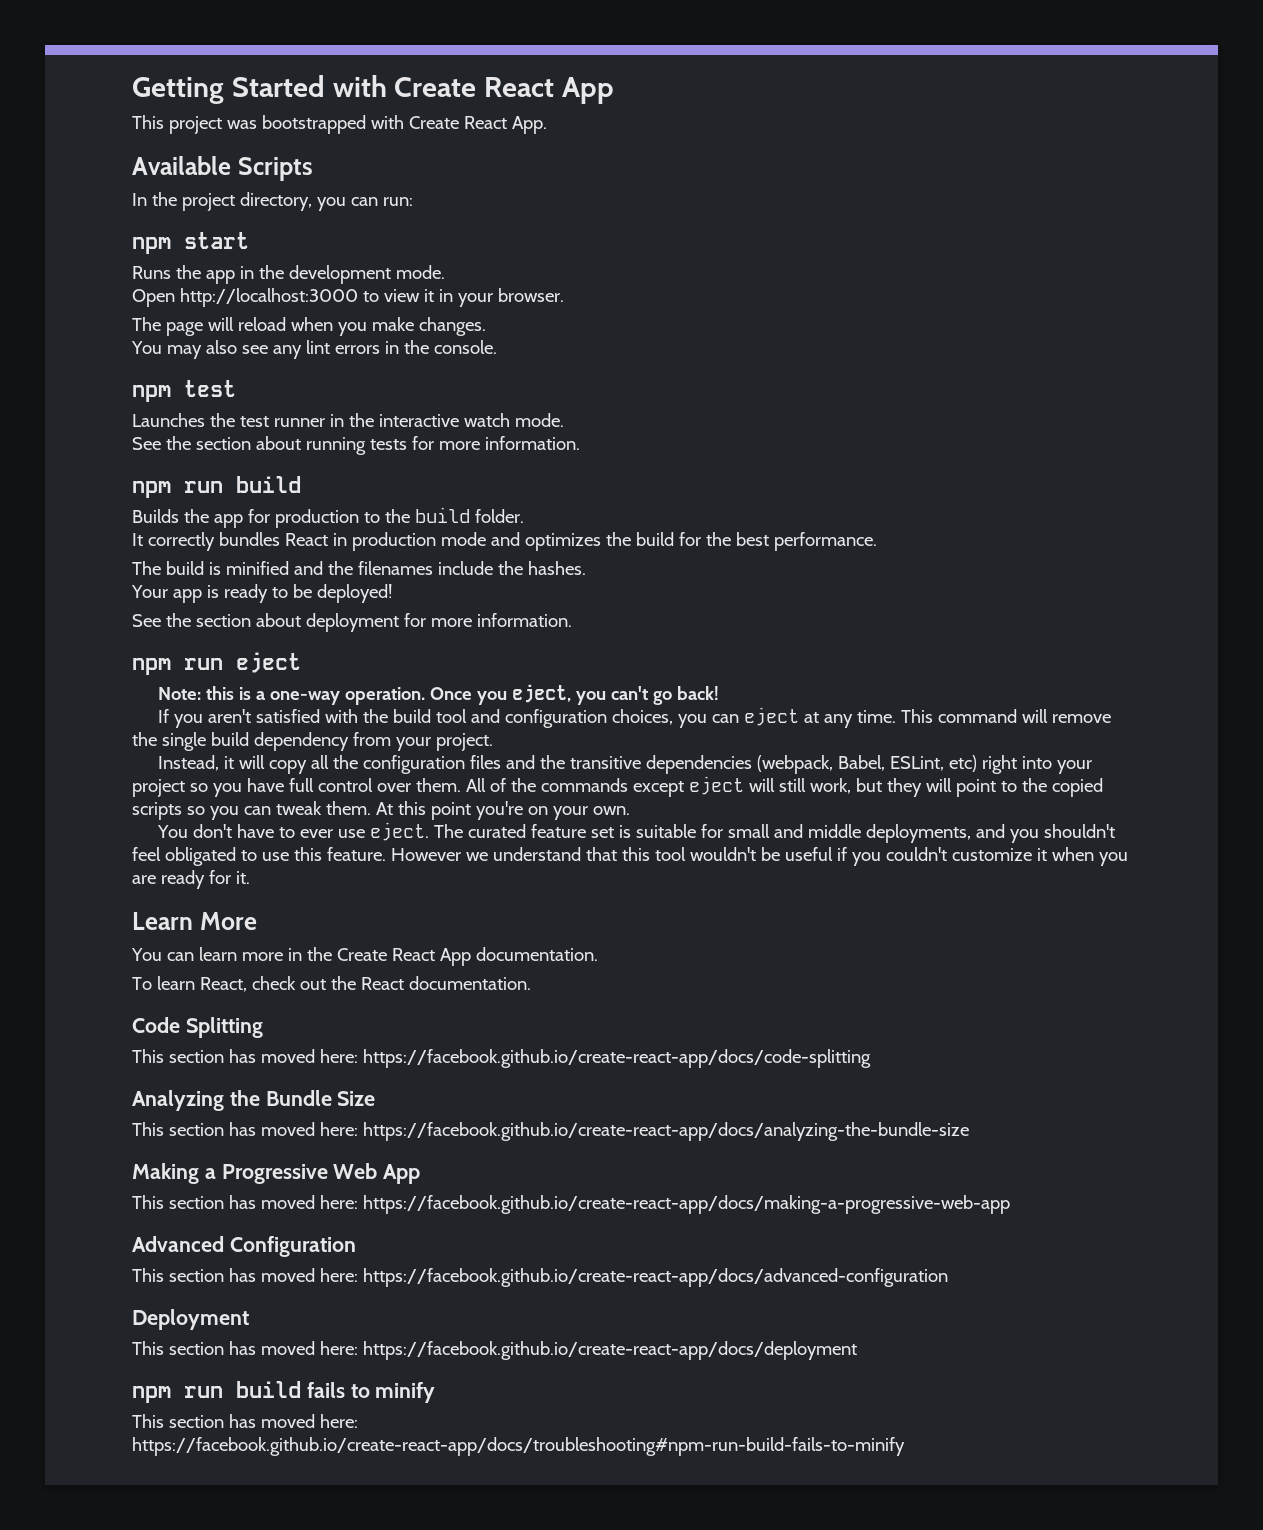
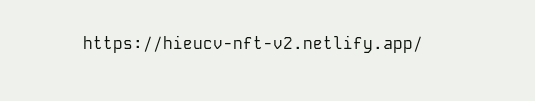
- Getting Started with Create React App
- This project was bootstrapped with Create React App.
- Available Scripts
- In the project directory, you can run:
- npm start
- Runs the app in the development mode.
- Open http://localhost:3000 to view it in your browser.
- The page will reload when you make changes.
- You may also see any lint errors in the console.
- npm test
- Launches the test runner in the interactive watch mode.
- See the section about running tests for more information.
- npm run build
- Builds the app for production to the build folder.
- It correctly bundles React in production mode and optimizes the build for the best performance.
- The build is minified and the filenames include the hashes.
- Your app is ready to be deployed!
- See the section about deployment for more information.
- npm run eject
- Note: this is a one-way operation. Once you eject, you can't go back!
- If you aren't satisfied with the build tool and configuration choices, you can eject at any time. This command will remove the single build dependency from your project.
- Instead, it will copy all the configuration files and the transitive dependencies (webpack, Babel, ESLint, etc) right into your project so you have full control over them. All of the commands except eject will still work, but they will point to the copied scripts so you can tweak them. At this point you're on your own.
- You don't have to ever use eject. The curated feature set is suitable for small and middle deployments, and you shouldn't feel obligated to use this feature. However we understand that this tool wouldn't be useful if you couldn't customize it when you are ready for it.
- Learn More
- You can learn more in the Create React App documentation.
- To learn React, check out the React documentation.
- Code Splitting
- This section has moved here: https://facebook.github.io/create-react-app/docs/code-splitting
- Analyzing the Bundle Size
- This section has moved here: https://facebook.github.io/create-react-app/docs/analyzing-the-bundle-size
- Making a Progressive Web App
- This section has moved here: https://facebook.github.io/create-react-app/docs/making-a-progressive-web-app
- Advanced Configuration
- This section has moved here: https://facebook.github.io/create-react-app/docs/advanced-configuration
- Deployment
- This section has moved here: https://facebook.github.io/create-react-app/docs/deployment
- npm run build fails to minify
- This section has moved here: https://facebook.github.io/create-react-app/docs/troubleshooting#npm-run-build-fails-to-minify
+ https://hieucv-nft-v2.netlify.app/

